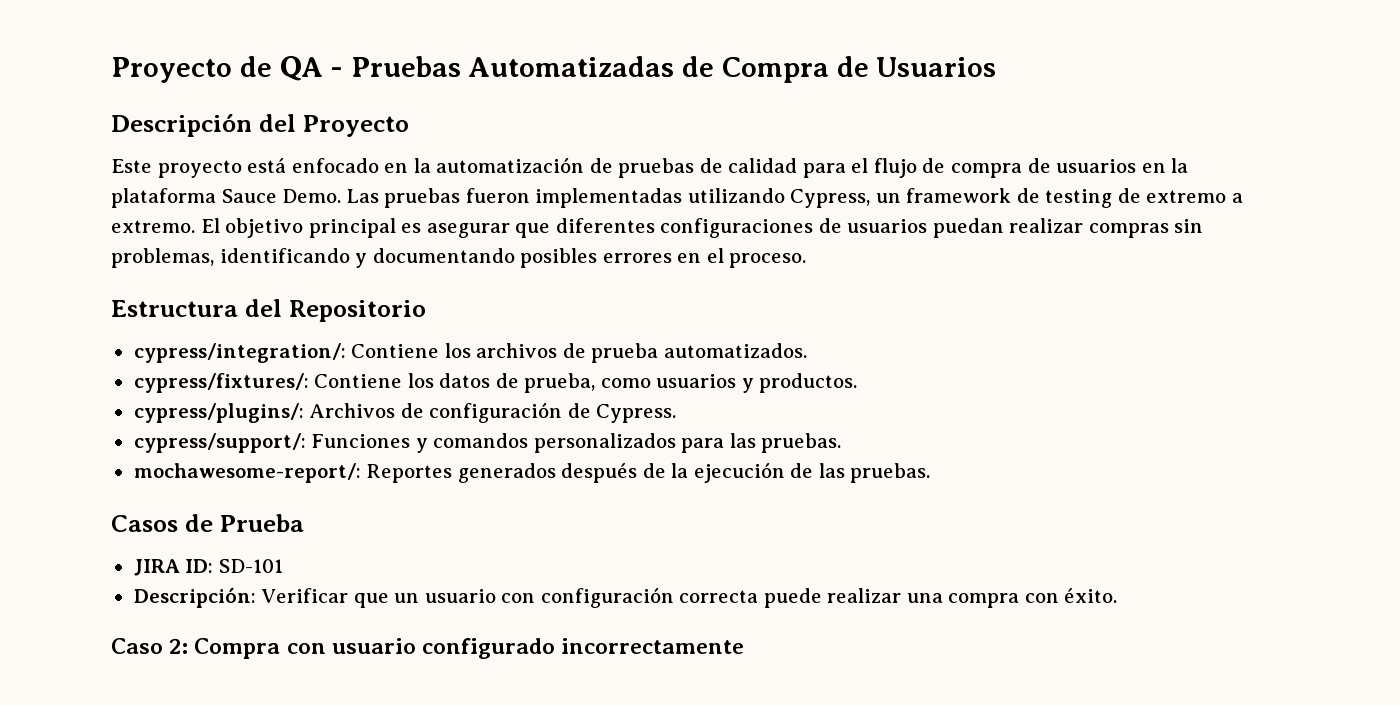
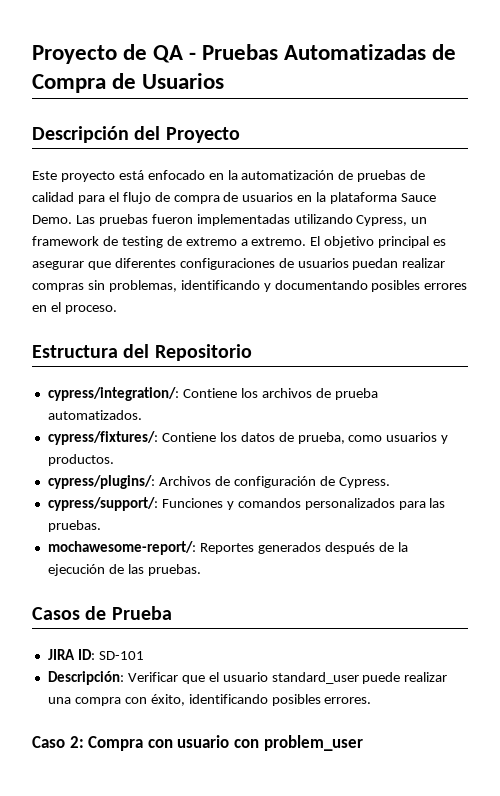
- Descripción: Verificar que un usuario con configuración correcta puede realizar una compra con éxito.
+ Descripción: Verificar que el usuario standard_user puede realizar una compra con éxito, identificando posibles errores.
- Caso 2: Compra con usuario configurado incorrectamente
+ Caso 2: Compra con usuario con problem_user

